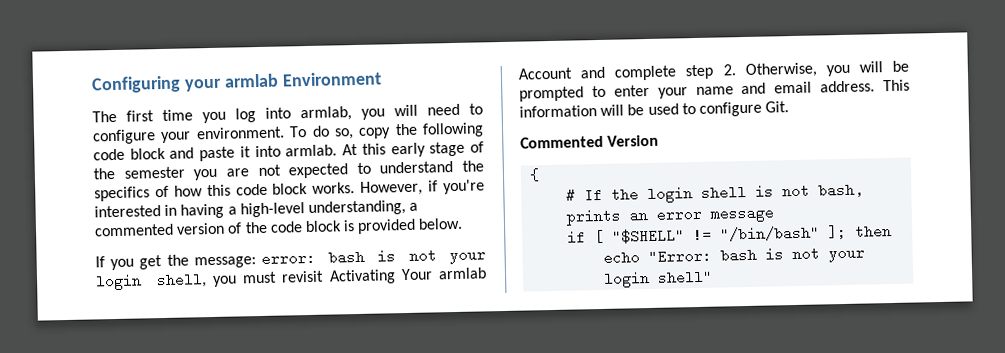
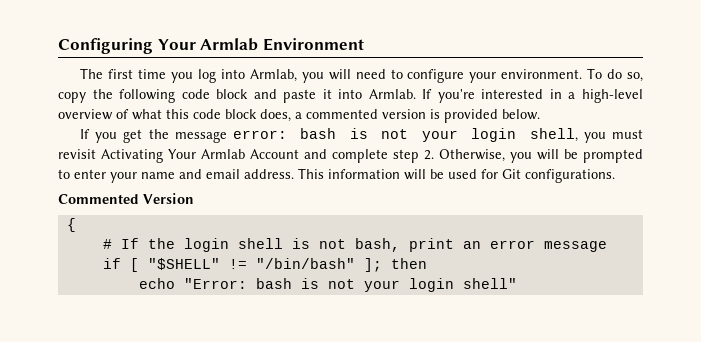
- Configuring your armlab Environment
+ Configuring Your Armlab Environment
- The first time you log into armlab, you will need to configure your environment.
+ The first time you log into Armlab, you will need to configure your environment.
- To do so, copy the following code block and paste it into armlab. At this early stage of the semester you are not expected to understand the specifics of how this code block works. However, if you're interested in having a high-level understanding, a commented version of the code block is provided below.
+ To do so, copy the following code block and paste it into Armlab. If you're interested in a high-level overview of what this code block does, a commented version is provided below.
- If you get the message: error: bash is not your login shell, you must revisit Activating Your armlab Account and complete step 2. Otherwise, you will be prompted to enter your name and email address.
+ If you get the message error: bash is not your login shell, you must revisit Activating Your Armlab Account and complete step 2. Otherwise, you will be prompted to enter your name and email address.
- This information will be used to configure Git.
+ This information will be used for Git configurations.
- # If the login shell is not bash, prints an error message
+ # If the login shell is not bash, print an error message

